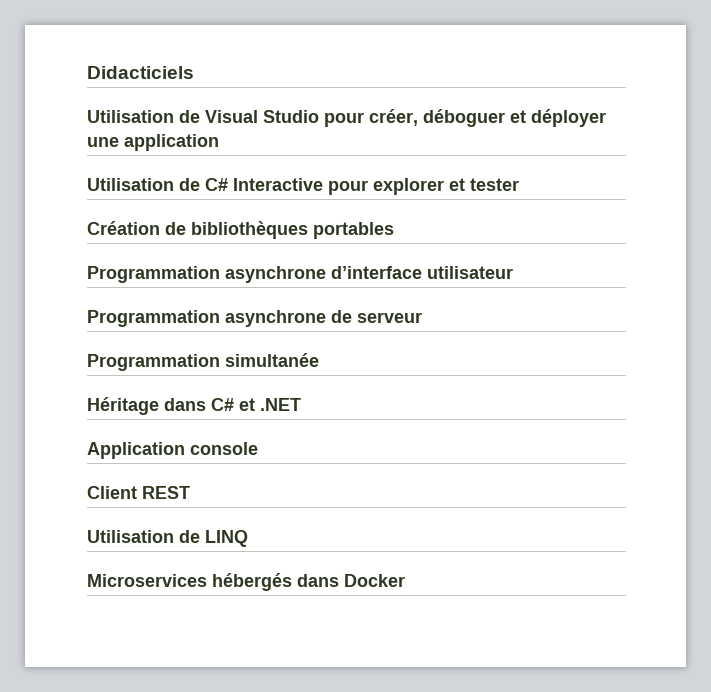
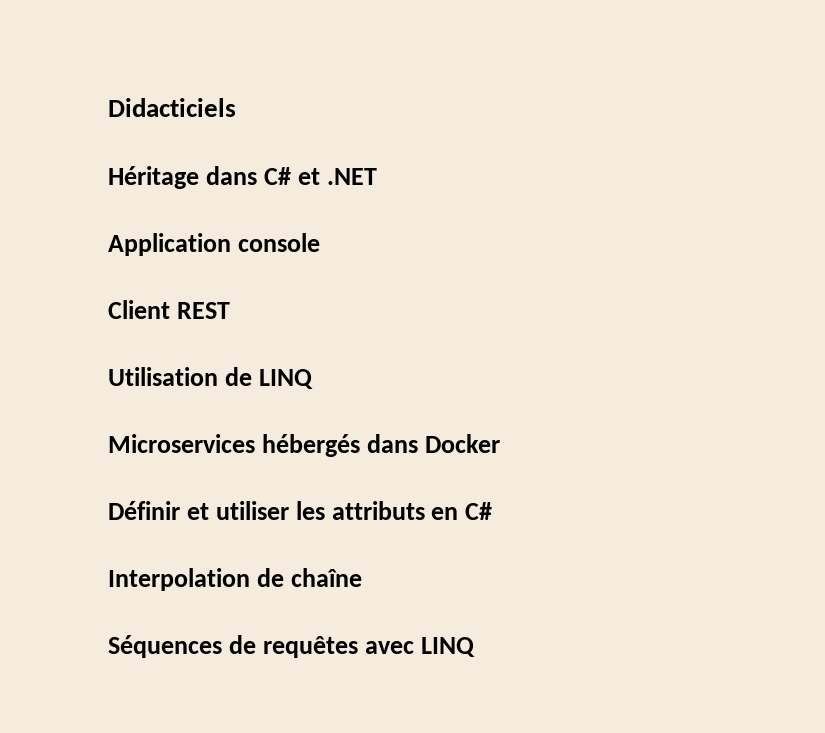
- Utilisation de Visual Studio pour créer, déboguer et déployer une application
- Utilisation de C# Interactive pour explorer et tester
- Création de bibliothèques portables
- Programmation asynchrone d’interface utilisateur
- Programmation asynchrone de serveur
- Programmation simultanée
+ Définir et utiliser les attributs en C#
+ Interpolation de chaîne
+ Séquences de requêtes avec LINQ

